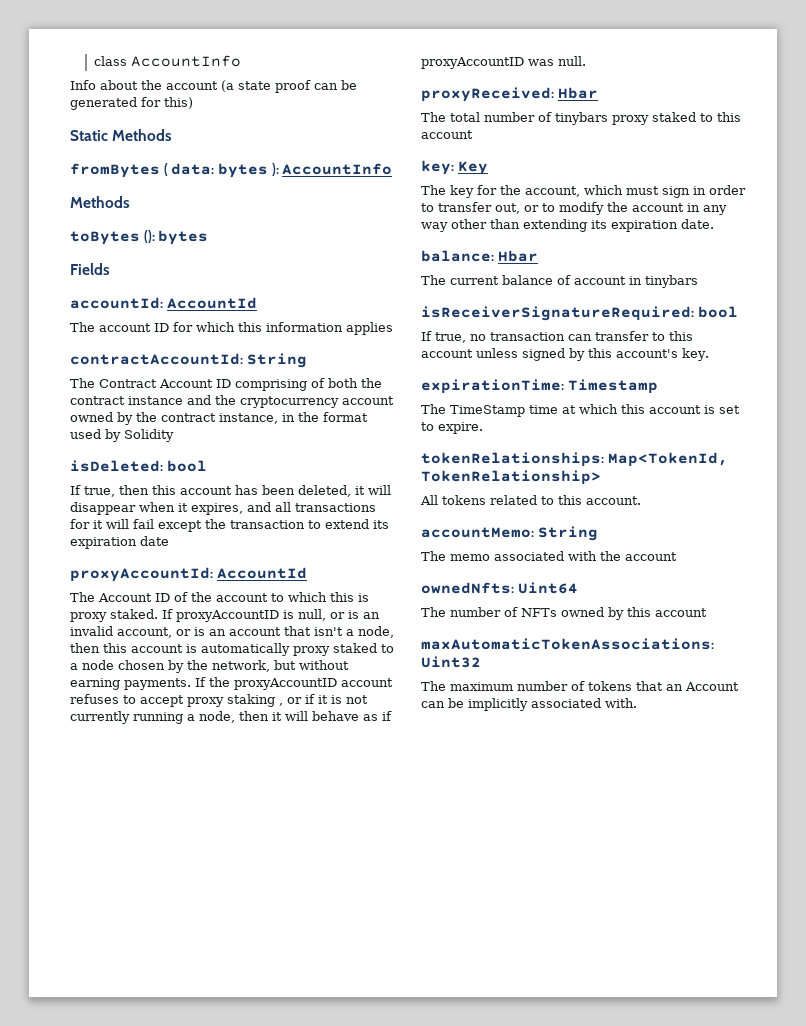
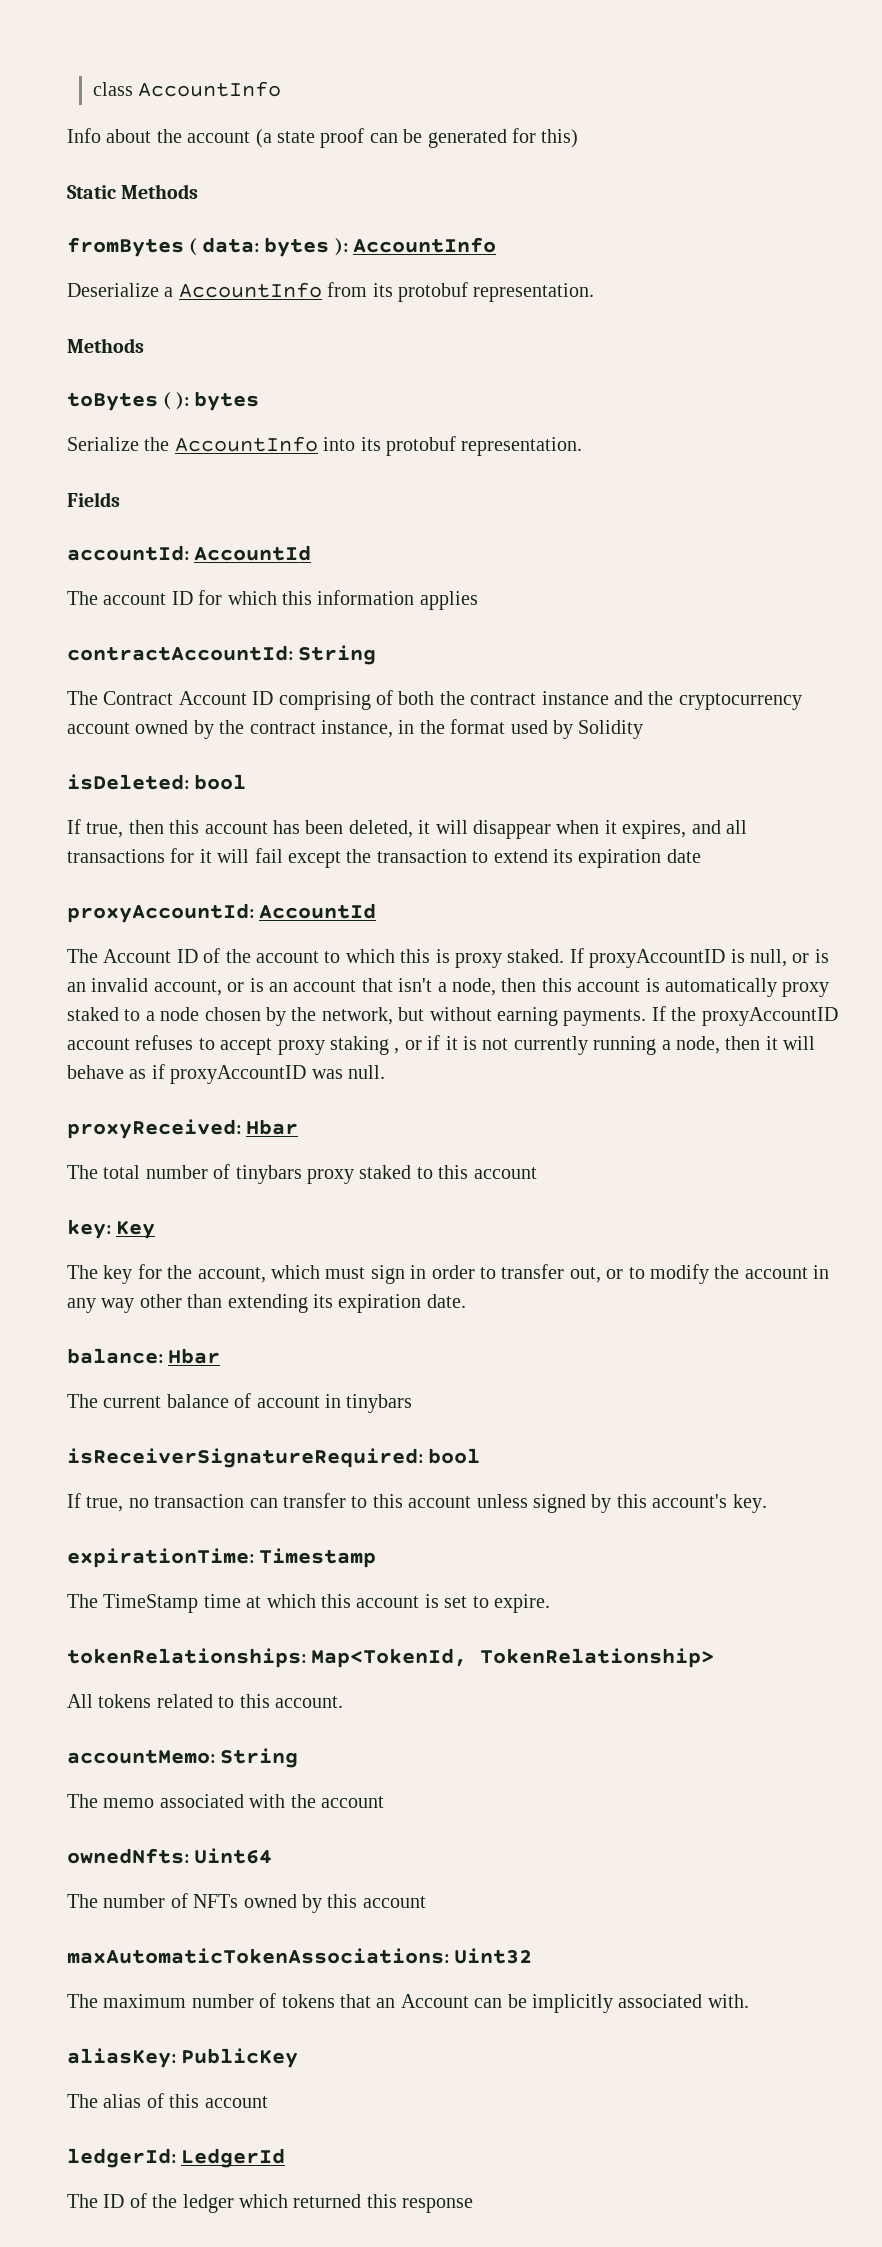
+ Deserialize a AccountInfo from its protobuf representation.
- toBytes (): bytes
+ toBytes ( ): bytes
+ Serialize the AccountInfo into its protobuf representation.
+ aliasKey: PublicKey
+ The alias of this account
+ ledgerId: LedgerId
+ The ID of the ledger which returned this response

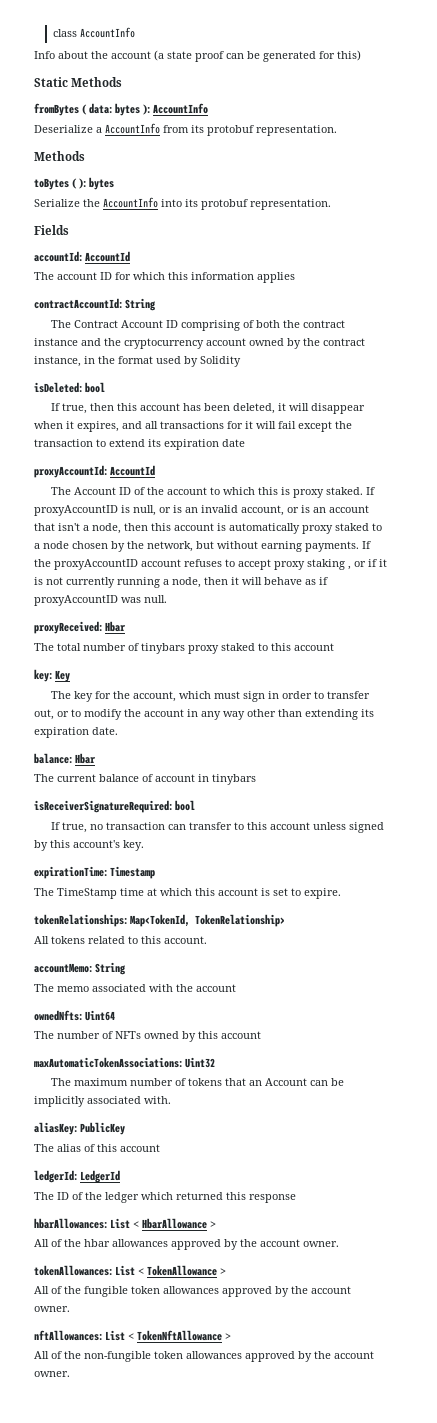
+ hbarAllowances: List < HbarAllowance >
+ All of the hbar allowances approved by the account owner.
+ tokenAllowances: List < TokenAllowance >
+ All of the fungible token allowances approved by the account owner.
+ nftAllowances: List < TokenNftAllowance >
+ All of the non-fungible token allowances approved by the account owner.

